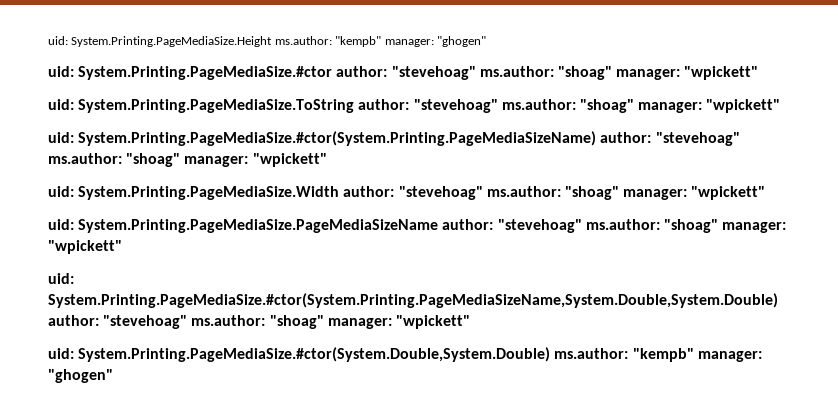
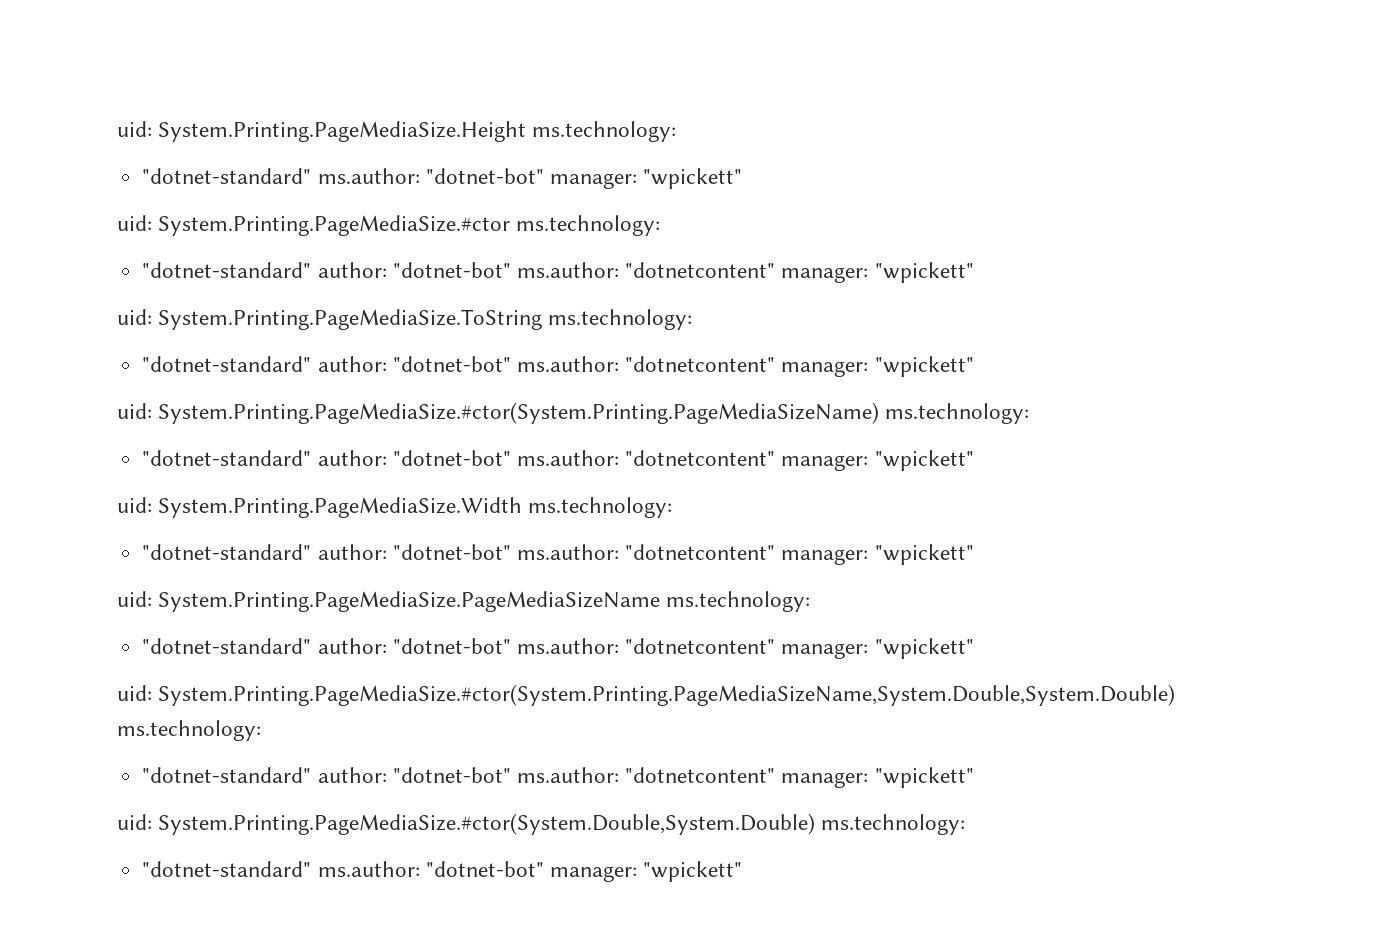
- uid: System.Printing.PageMediaSize.Height ms.author: "kempb" manager: "ghogen"
- uid: System.Printing.PageMediaSize.#ctor author: "stevehoag" ms.author: "shoag" manager: "wpickett"
- uid: System.Printing.PageMediaSize.ToString author: "stevehoag" ms.author: "shoag" manager: "wpickett"
- uid: System.Printing.PageMediaSize.#ctor(System.Printing.PageMediaSizeName) author: "stevehoag" ms.author: "shoag" manager: "wpickett"
- uid: System.Printing.PageMediaSize.Width author: "stevehoag" ms.author: "shoag" manager: "wpickett"
- uid: System.Printing.PageMediaSize.PageMediaSizeName author: "stevehoag" ms.author: "shoag" manager: "wpickett"
- uid: System.Printing.PageMediaSize.#ctor(System.Printing.PageMediaSizeName,System.Double,System.Double) author: "stevehoag" ms.author: "shoag" manager: "wpickett"
- uid: System.Printing.PageMediaSize.#ctor(System.Double,System.Double) ms.author: "kempb" manager: "ghogen"
+ uid: System.Printing.PageMediaSize.Height ms.technology:
+ "dotnet-standard" ms.author: "dotnet-bot" manager: "wpickett"
+ uid: System.Printing.PageMediaSize.#ctor ms.technology:
+ "dotnet-standard" author: "dotnet-bot" ms.author: "dotnetcontent" manager: "wpickett"
+ uid: System.Printing.PageMediaSize.ToString ms.technology:
+ "dotnet-standard" author: "dotnet-bot" ms.author: "dotnetcontent" manager: "wpickett"
+ uid: System.Printing.PageMediaSize.#ctor(System.Printing.PageMediaSizeName) ms.technology:
+ "dotnet-standard" author: "dotnet-bot" ms.author: "dotnetcontent" manager: "wpickett"
+ uid: System.Printing.PageMediaSize.Width ms.technology:
+ "dotnet-standard" author: "dotnet-bot" ms.author: "dotnetcontent" manager: "wpickett"
+ uid: System.Printing.PageMediaSize.PageMediaSizeName ms.technology:
+ "dotnet-standard" author: "dotnet-bot" ms.author: "dotnetcontent" manager: "wpickett"
+ uid: System.Printing.PageMediaSize.#ctor(System.Printing.PageMediaSizeName,System.Double,System.Double) ms.technology:
+ "dotnet-standard" author: "dotnet-bot" ms.author: "dotnetcontent" manager: "wpickett"
+ uid: System.Printing.PageMediaSize.#ctor(System.Double,System.Double) ms.technology:
+ "dotnet-standard" ms.author: "dotnet-bot" manager: "wpickett"

